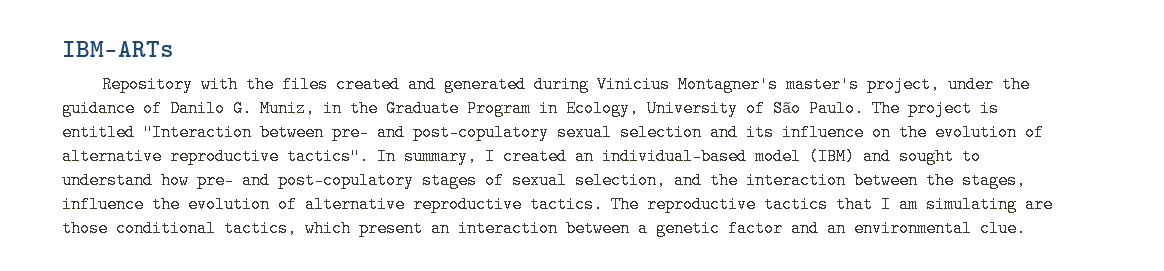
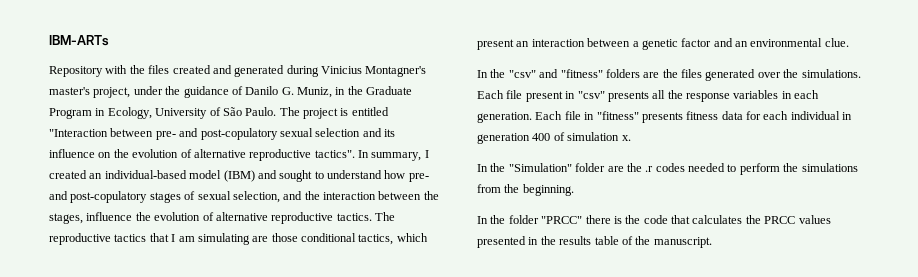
+ In the "csv" and "fitness" folders are the files generated over the simulations. Each file present in "csv" presents all the response variables in each generation. Each file in "fitness" presents fitness data for each individual in generation 400 of simulation x.
+ In the "Simulation" folder are the .r codes needed to perform the simulations from the beginning.
+ In the folder "PRCC" there is the code that calculates the PRCC values presented in the results table of the manuscript.

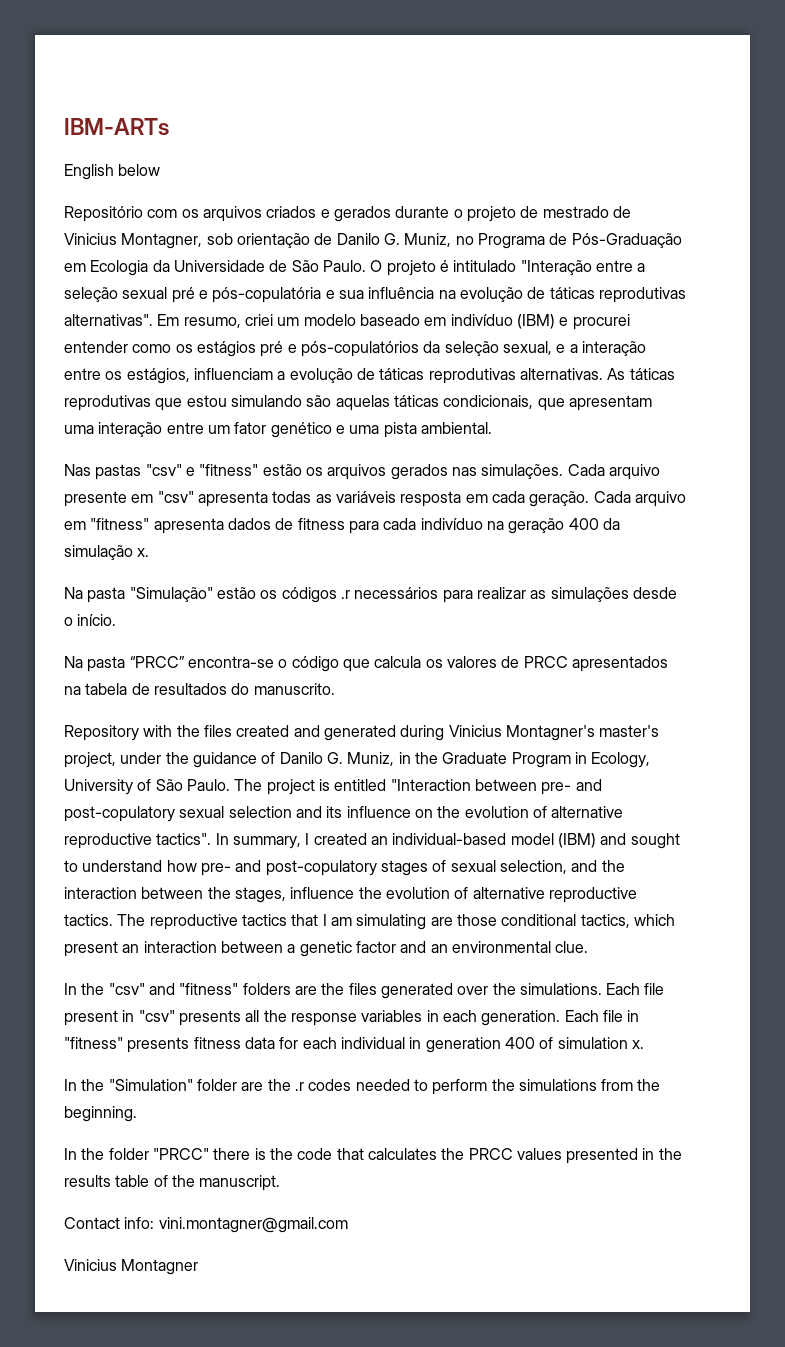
+ English below
+ Repositório com os arquivos criados e gerados durante o projeto de mestrado de Vinicius Montagner, sob orientação de Danilo G. Muniz, no Programa de Pós-Graduação em Ecologia da Universidade de São Paulo. O projeto é intitulado "Interação entre a seleção sexual pré e pós-copulatória e sua influência na evolução de táticas reprodutivas alternativas". Em resumo, criei um modelo baseado em indivíduo (IBM) e procurei entender como os estágios pré e pós-copulatórios da seleção sexual, e a interação entre os estágios, influenciam a evolução de táticas reprodutivas alternativas. As táticas reprodutivas que estou simulando são aquelas táticas condicionais, que apresentam uma interação entre um fator genético e uma pista ambiental.
+ Nas pastas "csv" e "fitness" estão os arquivos gerados nas simulações. Cada arquivo presente em "csv" apresenta todas as variáveis resposta em cada geração. Cada arquivo em "fitness" apresenta dados de fitness para cada indivíduo na geração 400 da simulação x.
+ Na pasta "Simulação" estão os códigos .r necessários para realizar as simulações desde o início.
+ Na pasta “PRCC” encontra-se o código que calcula os valores de PRCC apresentados na tabela de resultados do manuscrito.
+ Contact info: vini.montagner@gmail.com
+ Vinicius Montagner

